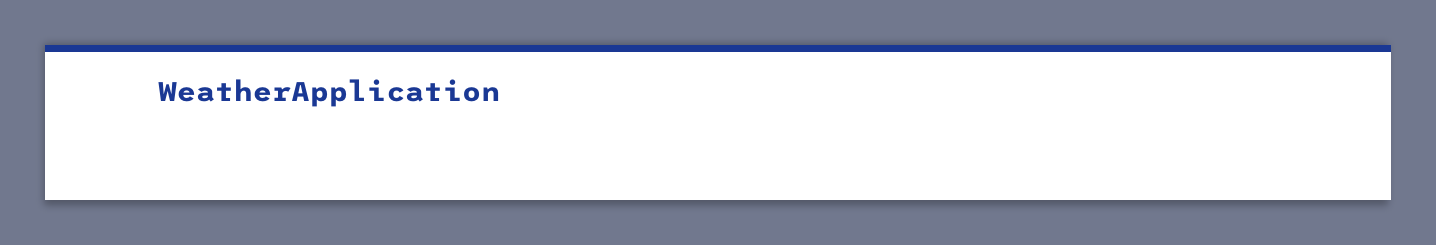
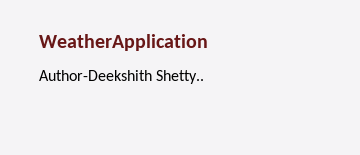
+ Author-Deekshith Shetty..

